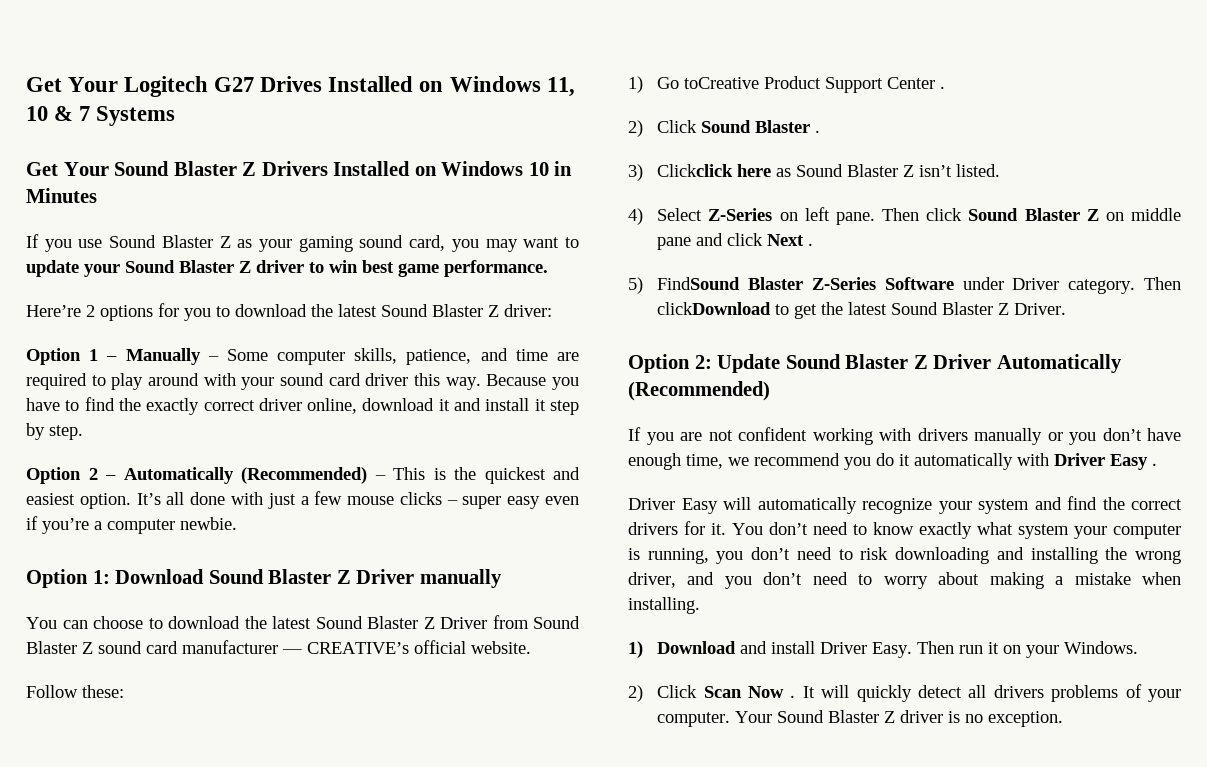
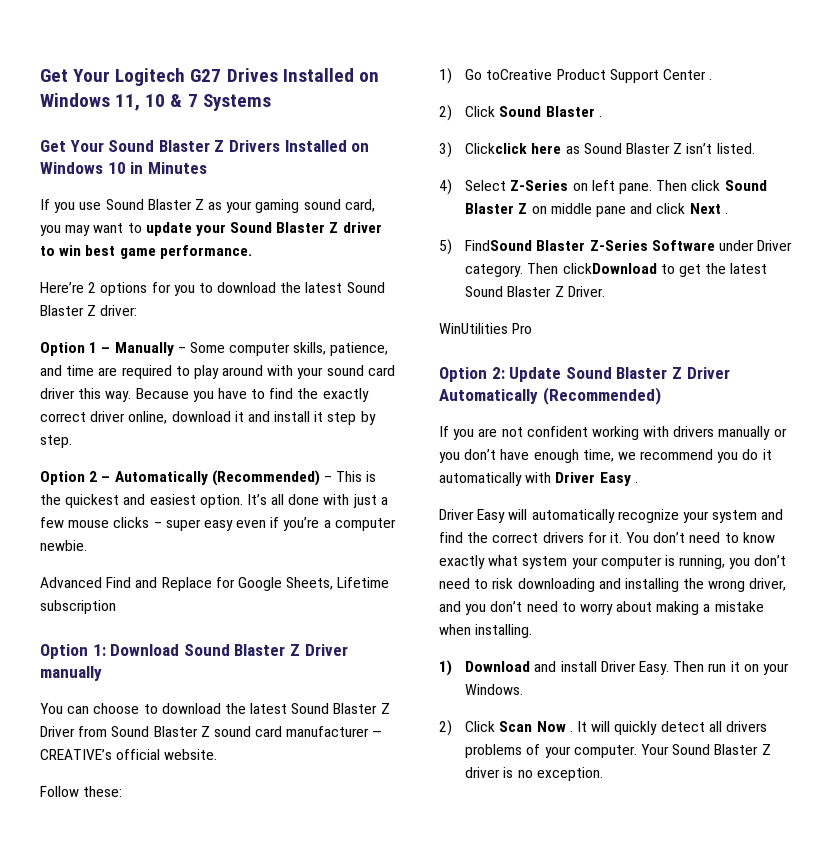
+ Advanced Find and Replace for Google Sheets, Lifetime subscription
+ WinUtilities Pro

